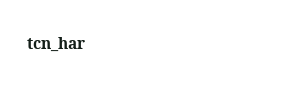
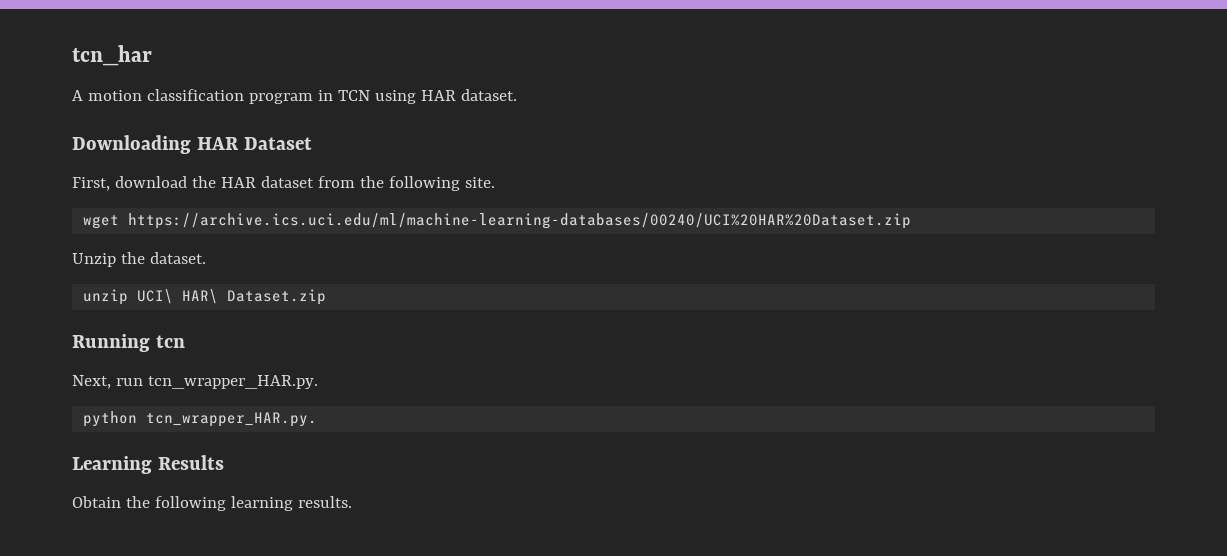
+ A motion classification program in TCN using HAR dataset.
+ Downloading HAR Dataset
+ First, download the HAR dataset from the following site.
+ wget https://archive.ics.uci.edu/ml/machine-learning-databases/00240/UCI%20HAR%20Dataset.zip
+ Unzip the dataset.
+ unzip UCI\ HAR\ Dataset.zip
+ Running tcn
+ Next, run tcn_wrapper_HAR.py.
+ python tcn_wrapper_HAR.py.
+ Learning Results
+ Obtain the following learning results.

